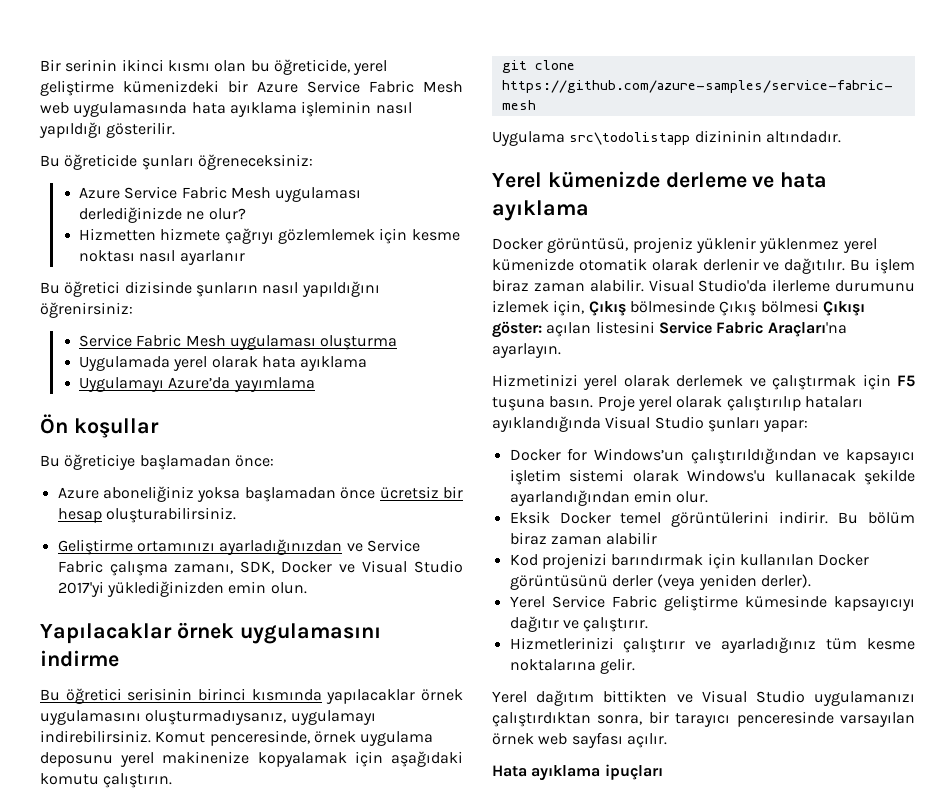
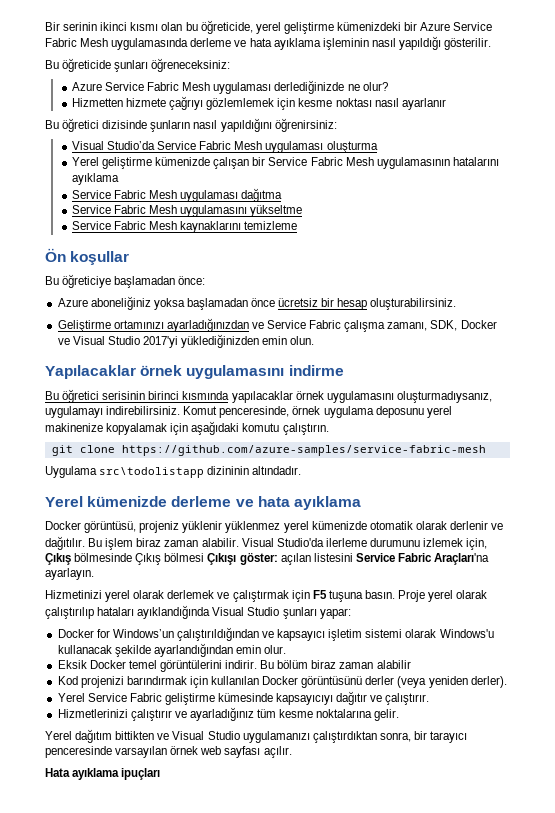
- Bir serinin ikinci kısmı olan bu öğreticide, yerel geliştirme kümenizdeki bir Azure Service Fabric Mesh web uygulamasında hata ayıklama işleminin nasıl yapıldığı gösterilir.
+ Bir serinin ikinci kısmı olan bu öğreticide, yerel geliştirme kümenizdeki bir Azure Service Fabric Mesh uygulamasında derleme ve hata ayıklama işleminin nasıl yapıldığı gösterilir.
- Service Fabric Mesh uygulaması oluşturma
+ Visual Studio’da Service Fabric Mesh uygulaması oluşturma
- Uygulamada yerel olarak hata ayıklama
- Uygulamayı Azure’da yayımlama
+ Yerel geliştirme kümenizde çalışan bir Service Fabric Mesh uygulamasının hatalarını ayıklama
+ Service Fabric Mesh uygulaması dağıtma
+ Service Fabric Mesh uygulamasını yükseltme
+ Service Fabric Mesh kaynaklarını temizleme

